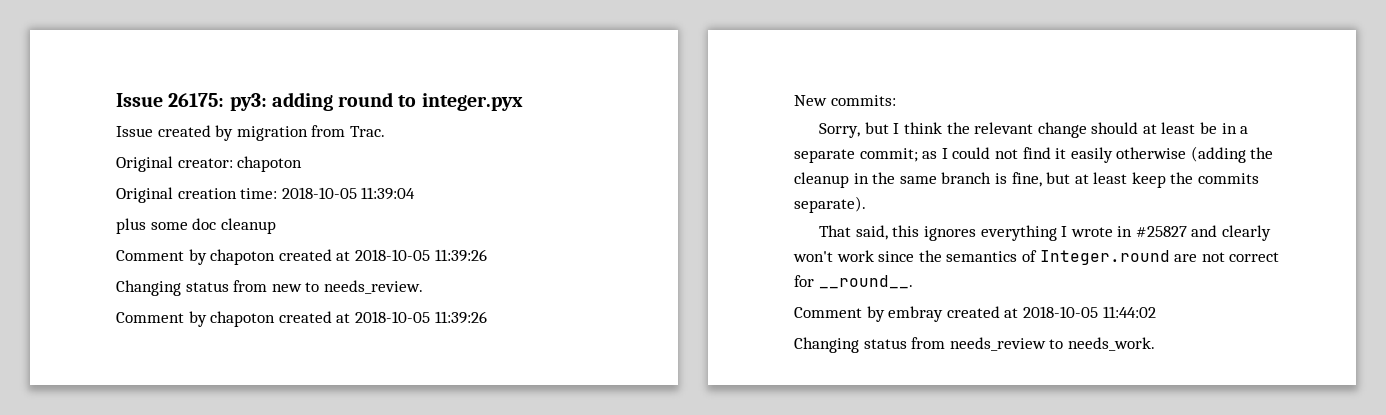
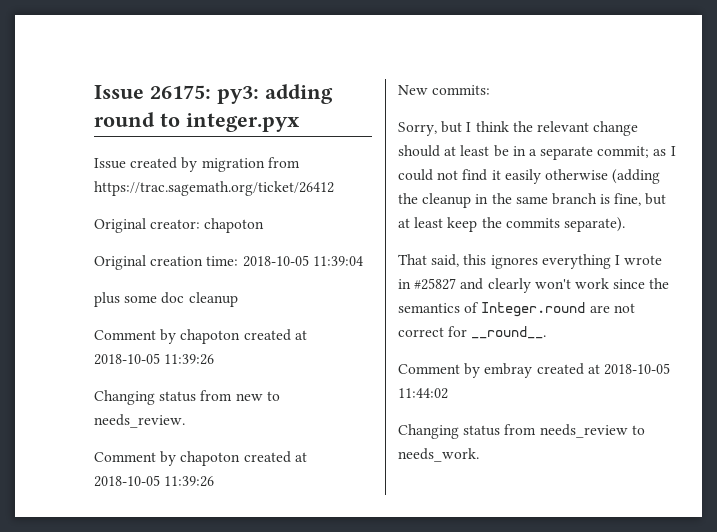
- Issue created by migration from Trac.
+ Issue created by migration from https://trac.sagemath.org/ticket/26412

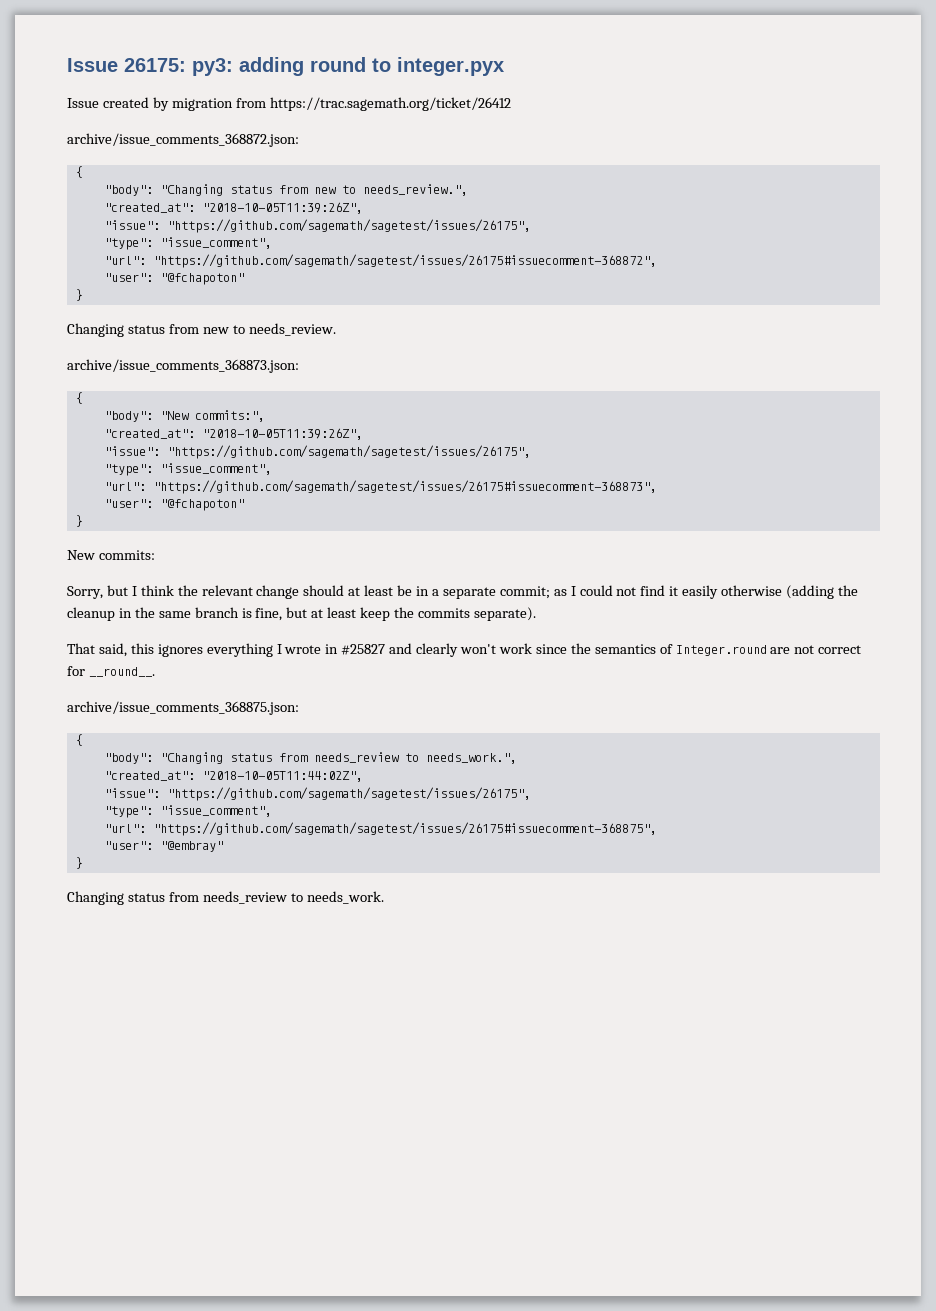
- Original creator: chapoton
- Original creation time: 2018-10-05 11:39:04
- plus some doc cleanup
- Comment by chapoton created at 2018-10-05 11:39:26
+ archive/issue_comments_368872.json:
+ {
+ "body": "Changing status from new to needs_review.",
+ "created_at": "2018-10-05T11:39:26Z",
+ "issue": "https://github.com/sagemath/sagetest/issues/26175",
+ "type": "issue_comment",
+ "url": "https://github.com/sagemath/sagetest/issues/26175#issuecomment-368872",
+ "user": "@fchapoton"
+ }
  Changing status from new to needs_review.
- Comment by chapoton created at 2018-10-05 11:39:26
+ archive/issue_comments_368873.json:
+ {
+ "body": "New commits:",
+ "created_at": "2018-10-05T11:39:26Z",
+ "issue": "https://github.com/sagemath/sagetest/issues/26175",
+ "type": "issue_comment",
+ "url": "https://github.com/sagemath/sagetest/issues/26175#issuecomment-368873",
+ "user": "@fchapoton"
+ }
- Comment by embray created at 2018-10-05 11:44:02
+ archive/issue_comments_368875.json:
+ {
+ "body": "Changing status from needs_review to needs_work.",
+ "created_at": "2018-10-05T11:44:02Z",
+ "issue": "https://github.com/sagemath/sagetest/issues/26175",
+ "type": "issue_comment",
+ "url": "https://github.com/sagemath/sagetest/issues/26175#issuecomment-368875",
+ "user": "@embray"
+ }

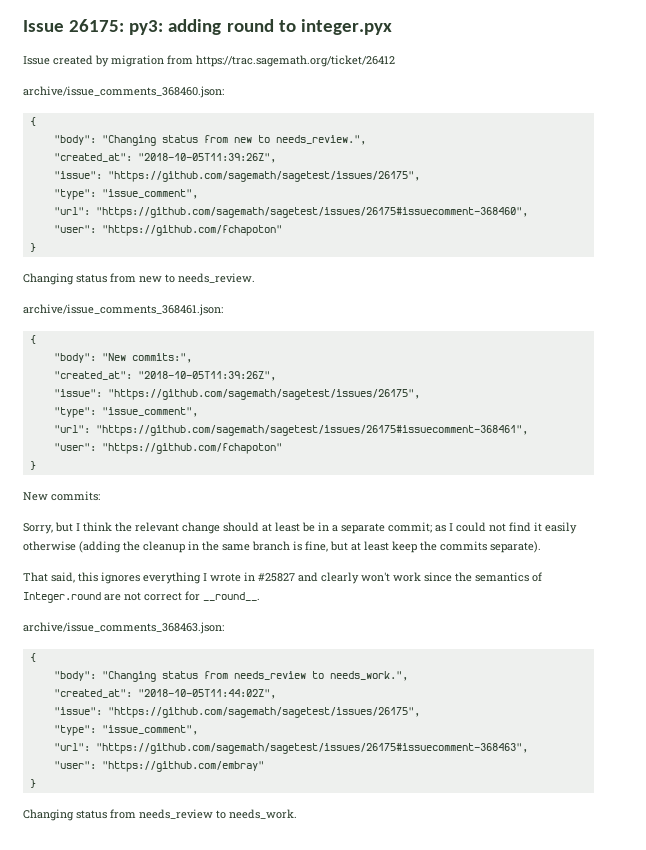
- archive/issue_comments_368872.json:
+ archive/issue_comments_368460.json:
- "url": "https://github.com/sagemath/sagetest/issues/26175#issuecomment-368872",
- "user": "@fchapoton"
+ "url": "https://github.com/sagemath/sagetest/issues/26175#issuecomment-368460",
+ "user": "https://github.com/fchapoton"
- archive/issue_comments_368873.json:
+ archive/issue_comments_368461.json:
- "url": "https://github.com/sagemath/sagetest/issues/26175#issuecomment-368873",
- "user": "@fchapoton"
+ "url": "https://github.com/sagemath/sagetest/issues/26175#issuecomment-368461",
+ "user": "https://github.com/fchapoton"
- archive/issue_comments_368875.json:
+ archive/issue_comments_368463.json:
- "url": "https://github.com/sagemath/sagetest/issues/26175#issuecomment-368875",
- "user": "@embray"
+ "url": "https://github.com/sagemath/sagetest/issues/26175#issuecomment-368463",
+ "user": "https://github.com/embray"

